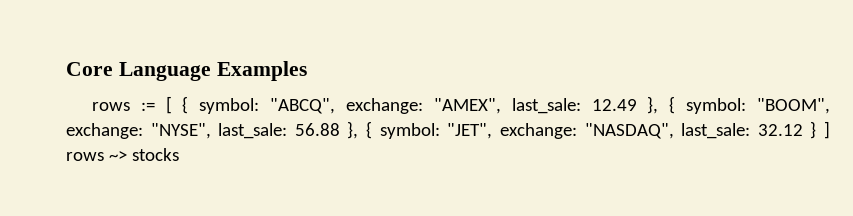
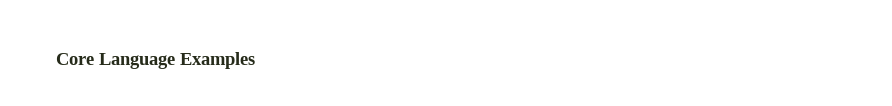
- rows := [ { symbol: "ABCQ", exchange: "AMEX", last_sale: 12.49 }, { symbol: "BOOM", exchange: "NYSE", last_sale: 56.88 }, { symbol: "JET", exchange: "NASDAQ", last_sale: 32.12 } ] rows ~> stocks

